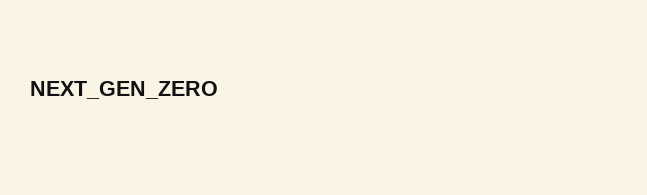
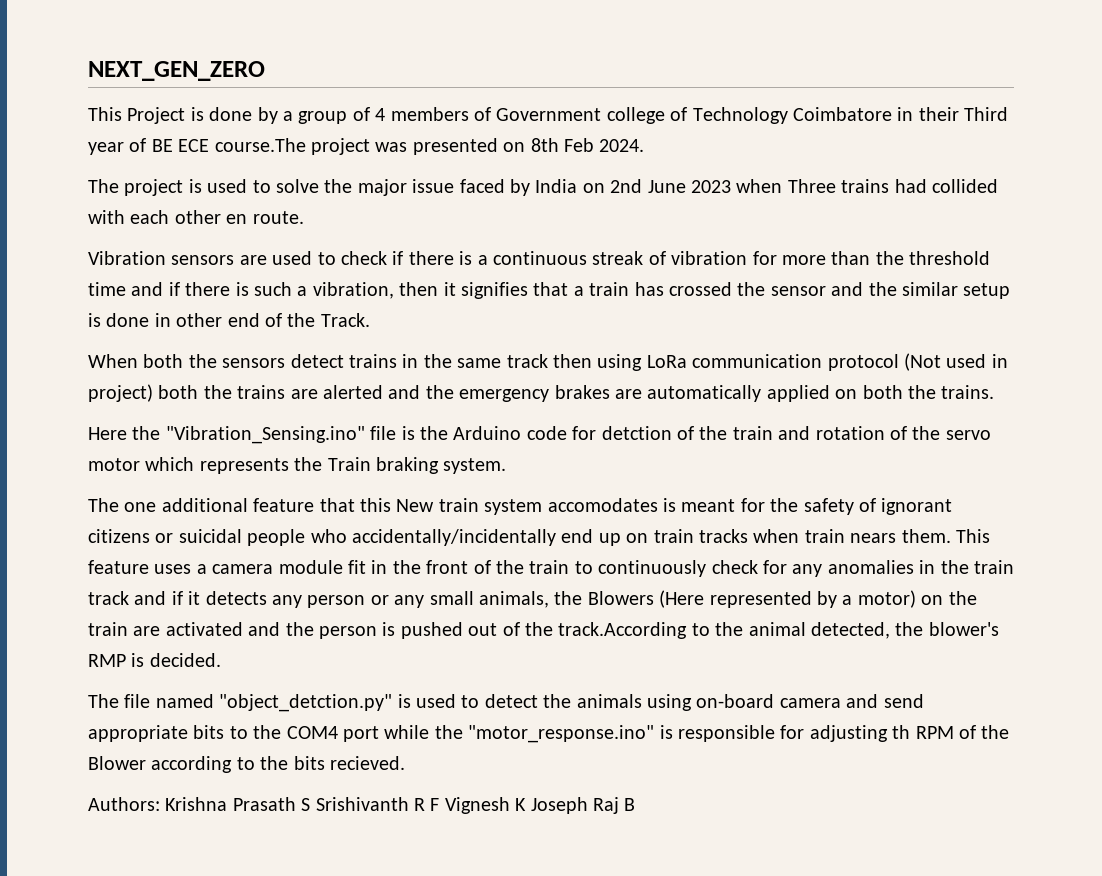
+ This Project is done by a group of 4 members of Government college of Technology Coimbatore in their Third year of BE ECE course.The project was presented on 8th Feb 2024.
+ The project is used to solve the major issue faced by India on 2nd June 2023 when Three trains had collided with each other en route.
+ Vibration sensors are used to check if there is a continuous streak of vibration for more than the threshold time and if there is such a vibration, then it signifies that a train has crossed the sensor and the similar setup is done in other end of the Track.
+ When both the sensors detect trains in the same track then using LoRa communication protocol (Not used in project) both the trains are alerted and the emergency brakes are automatically applied on both the trains.
+ Here the "Vibration_Sensing.ino" file is the Arduino code for detction of the train and rotation of the servo motor which represents the Train braking system.
+ The one additional feature that this New train system accomodates is meant for the safety of ignorant citizens or suicidal people who accidentally/incidentally end up on train tracks when train nears them. This feature uses a camera module fit in the front of the train to continuously check for any anomalies in the train track and if it detects any person or any small animals, the Blowers (Here represented by a motor) on the train are activated and the person is pushed out of the track.According to the animal detected, the blower's RMP is decided.
+ The file named "object_detction.py" is used to detect the animals using on-board camera and send appropriate bits to the COM4 port while the "motor_response.ino" is responsible for adjusting th RPM of the Blower according to the bits recieved.
+ Authors: Krishna Prasath S Srishivanth R F Vignesh K Joseph Raj B

